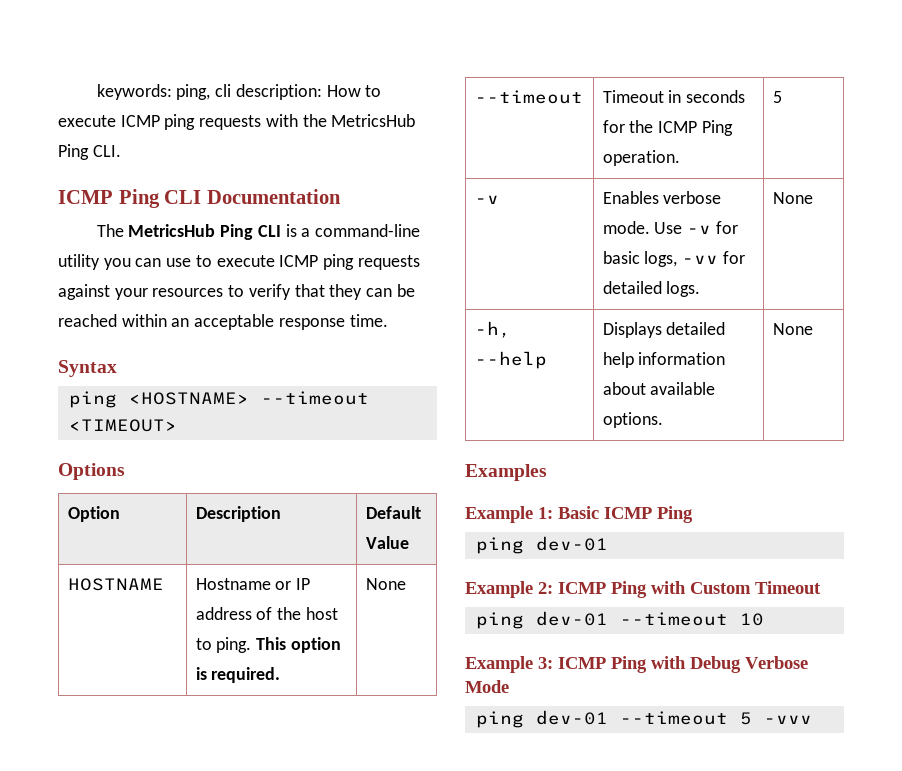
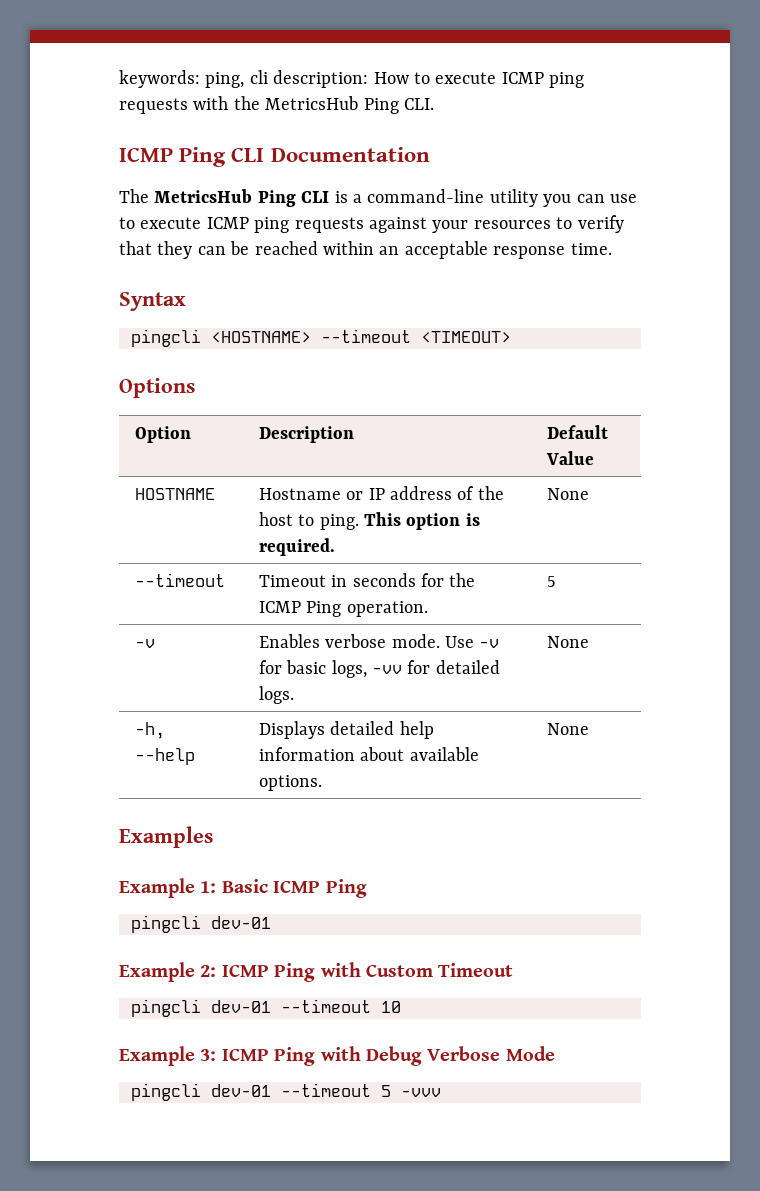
- ping <HOSTNAME> --timeout <TIMEOUT>
+ pingcli <HOSTNAME> --timeout <TIMEOUT>
  Example 1: Basic ICMP Ping
- ping dev-01
+ pingcli dev-01
- ping dev-01 --timeout 10
+ pingcli dev-01 --timeout 10
- ping dev-01 --timeout 5 -vvv
+ pingcli dev-01 --timeout 5 -vvv

